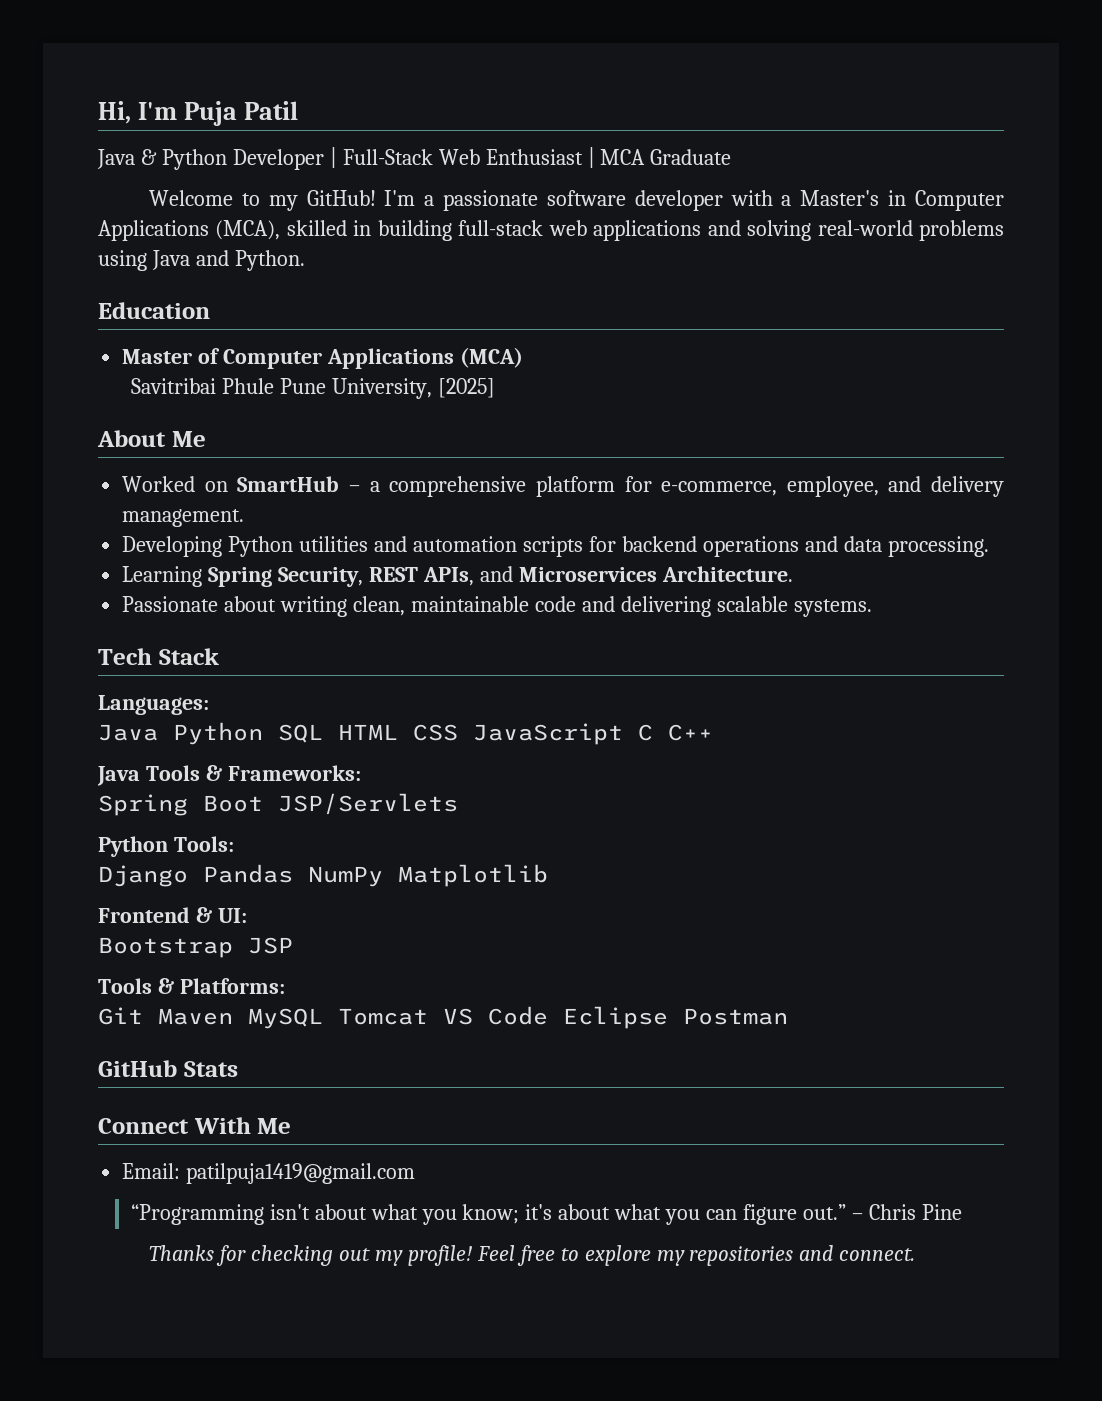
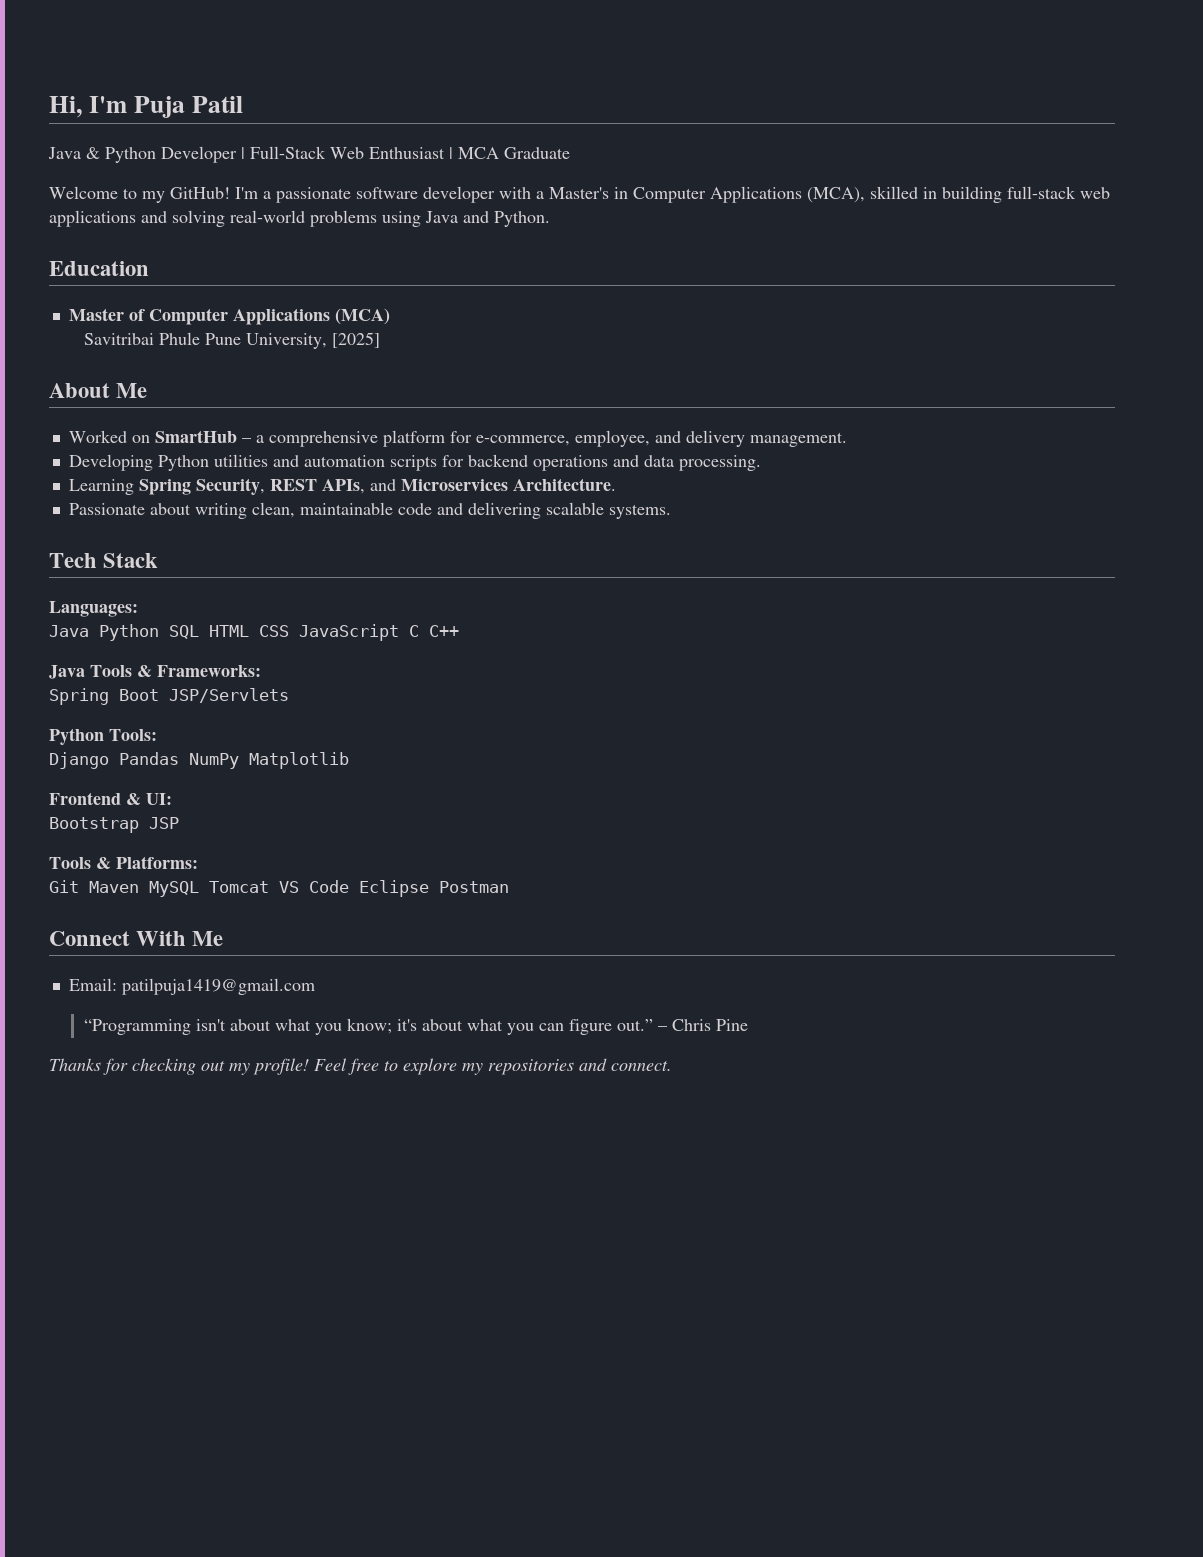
- GitHub Stats

